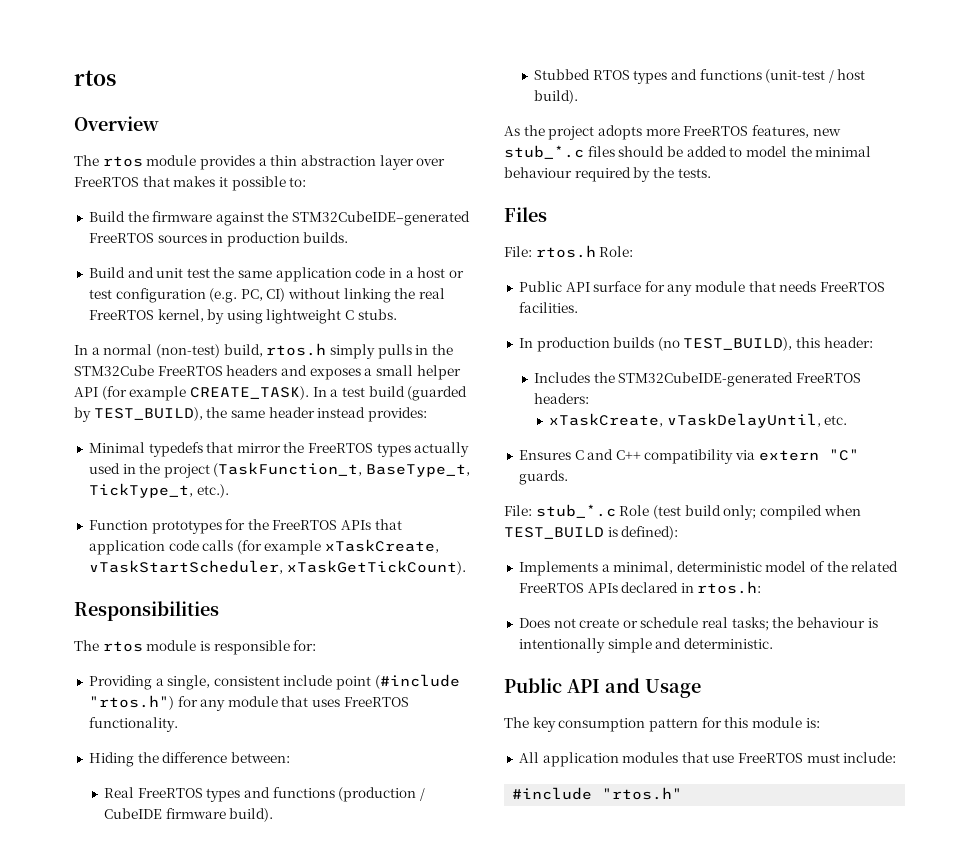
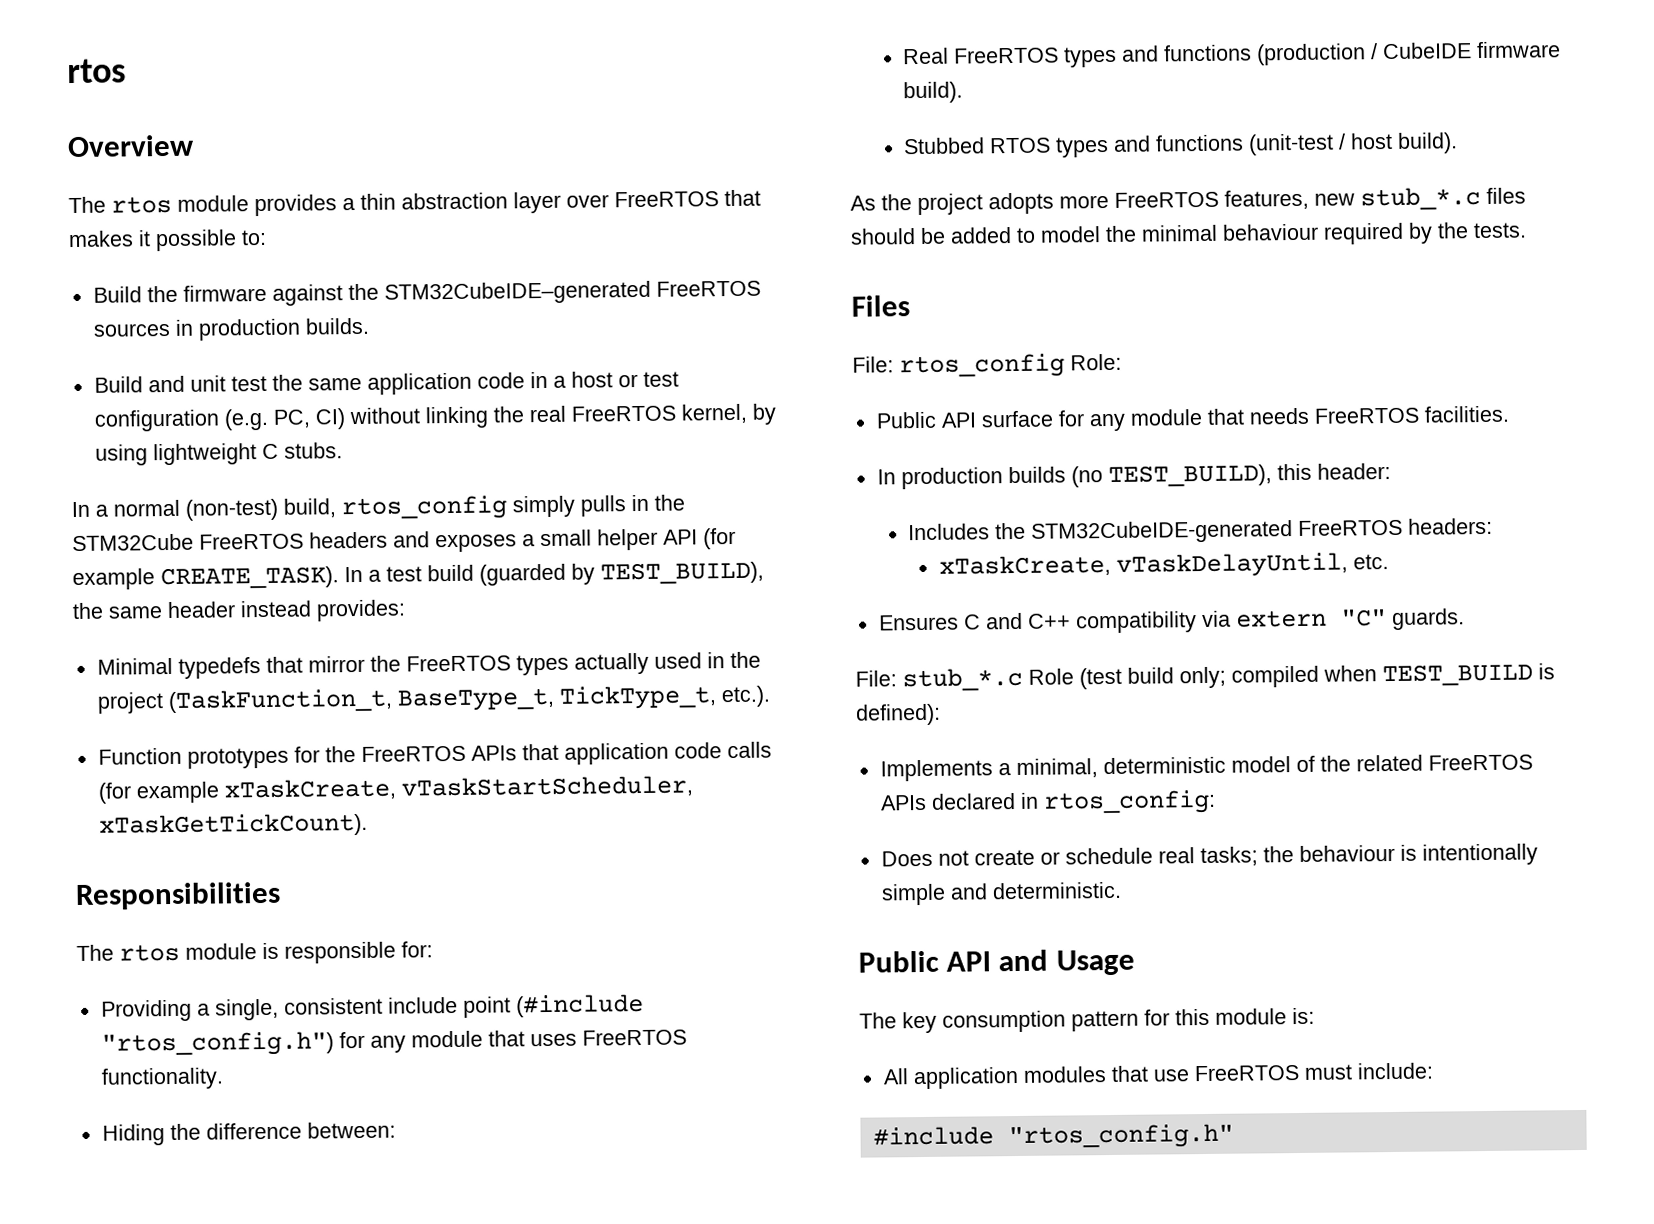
- In a normal (non-test) build, rtos.h simply pulls in the STM32Cube FreeRTOS headers and exposes a small helper API (for example CREATE_TASK).
+ In a normal (non-test) build, rtos_config simply pulls in the STM32Cube FreeRTOS headers and exposes a small helper API (for example CREATE_TASK).
- Providing a single, consistent include point (#include "rtos.h") for any module that uses FreeRTOS functionality.
+ Providing a single, consistent include point (#include "rtos_config.h") for any module that uses FreeRTOS functionality.
- File: rtos.h Role:
+ File: rtos_config Role:
- Implements a minimal, deterministic model of the related FreeRTOS APIs declared in rtos.h:
+ Implements a minimal, deterministic model of the related FreeRTOS APIs declared in rtos_config:
- #include "rtos.h"
+ #include "rtos_config.h"

